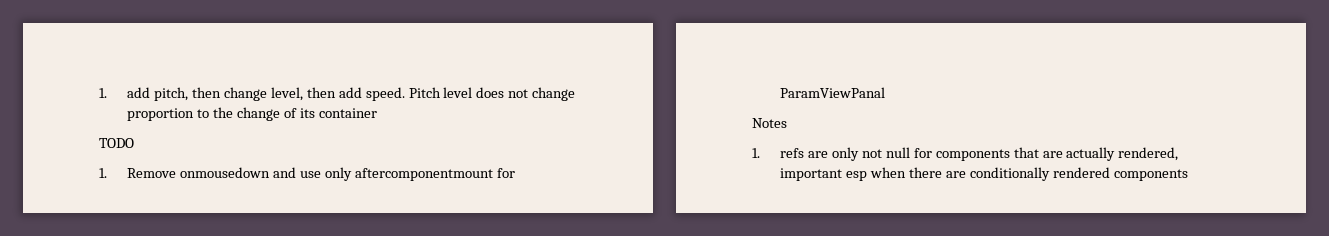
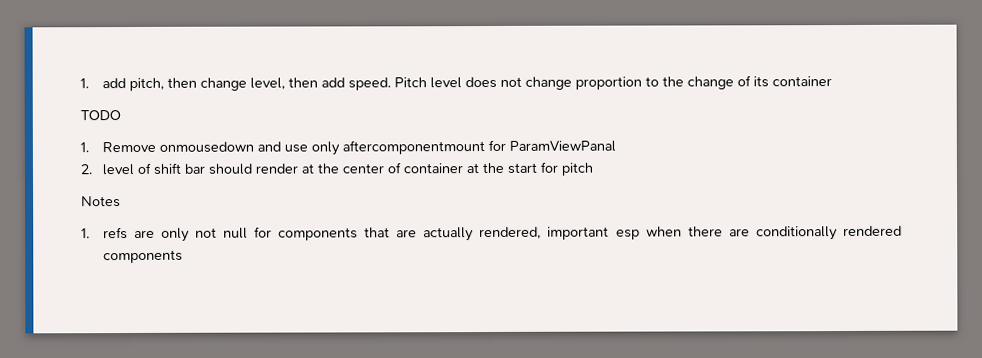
+ 2. level of shift bar should render at the center of container at the start for pitch

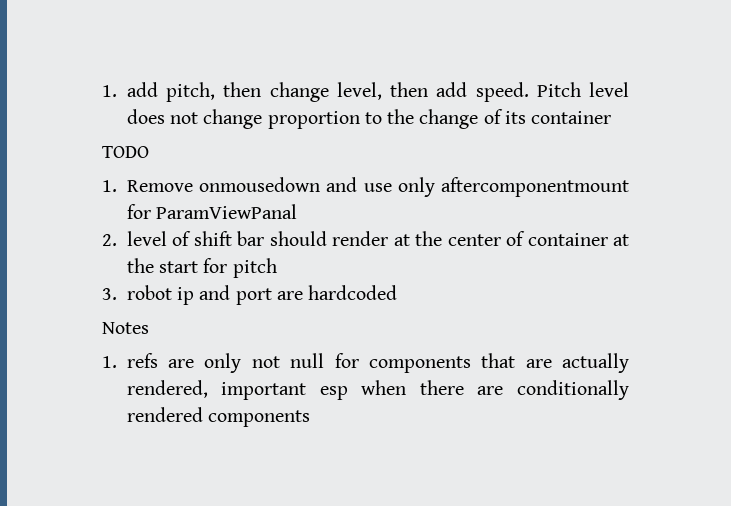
+ 3. robot ip and port are hardcoded

